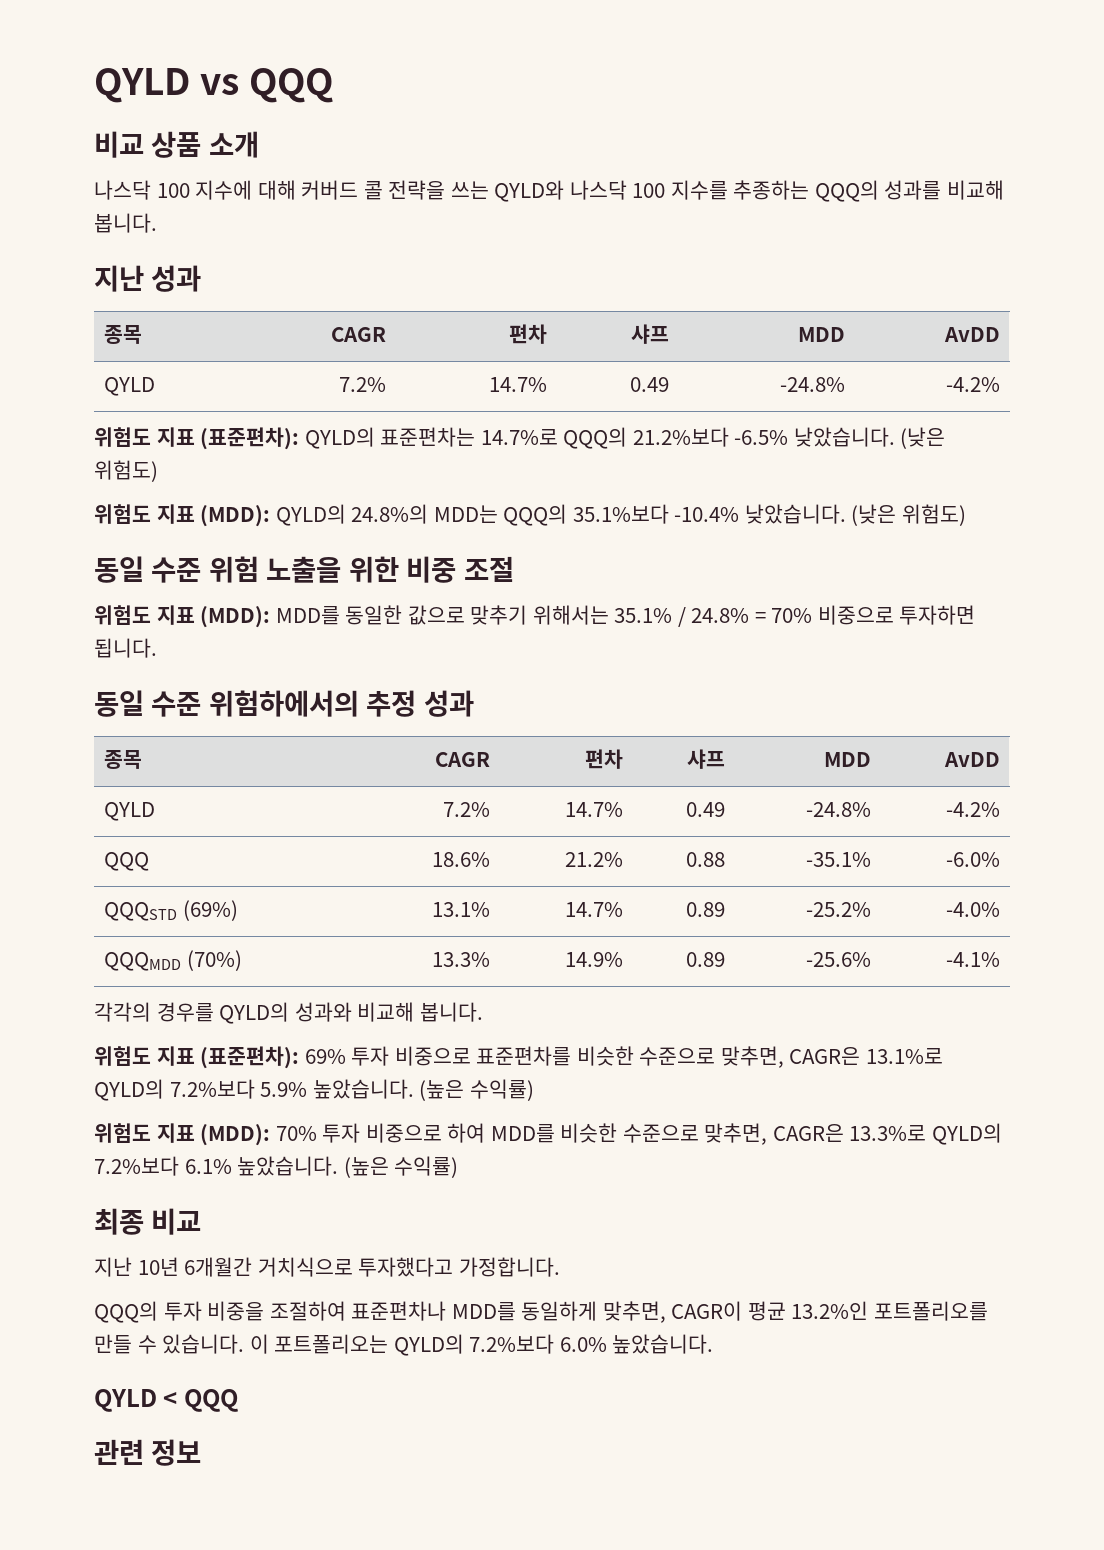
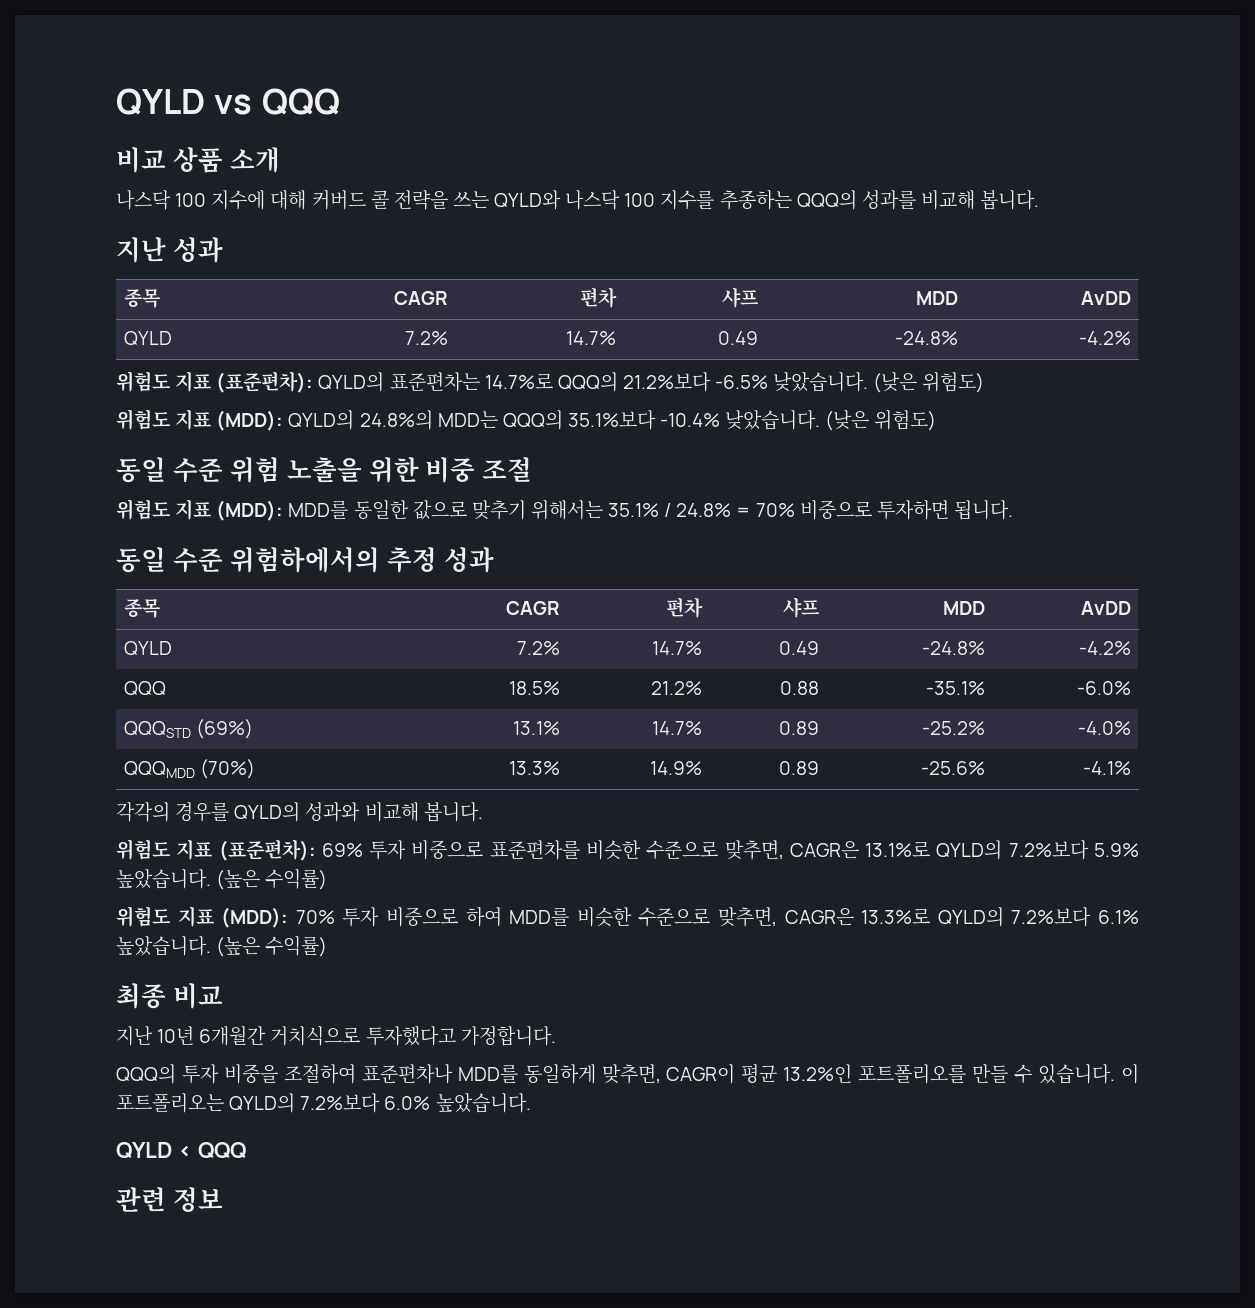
- QQQ | 18.6% | 21.2% | 0.88 | -35.1% | -6.0%
+ QQQ | 18.5% | 21.2% | 0.88 | -35.1% | -6.0%

